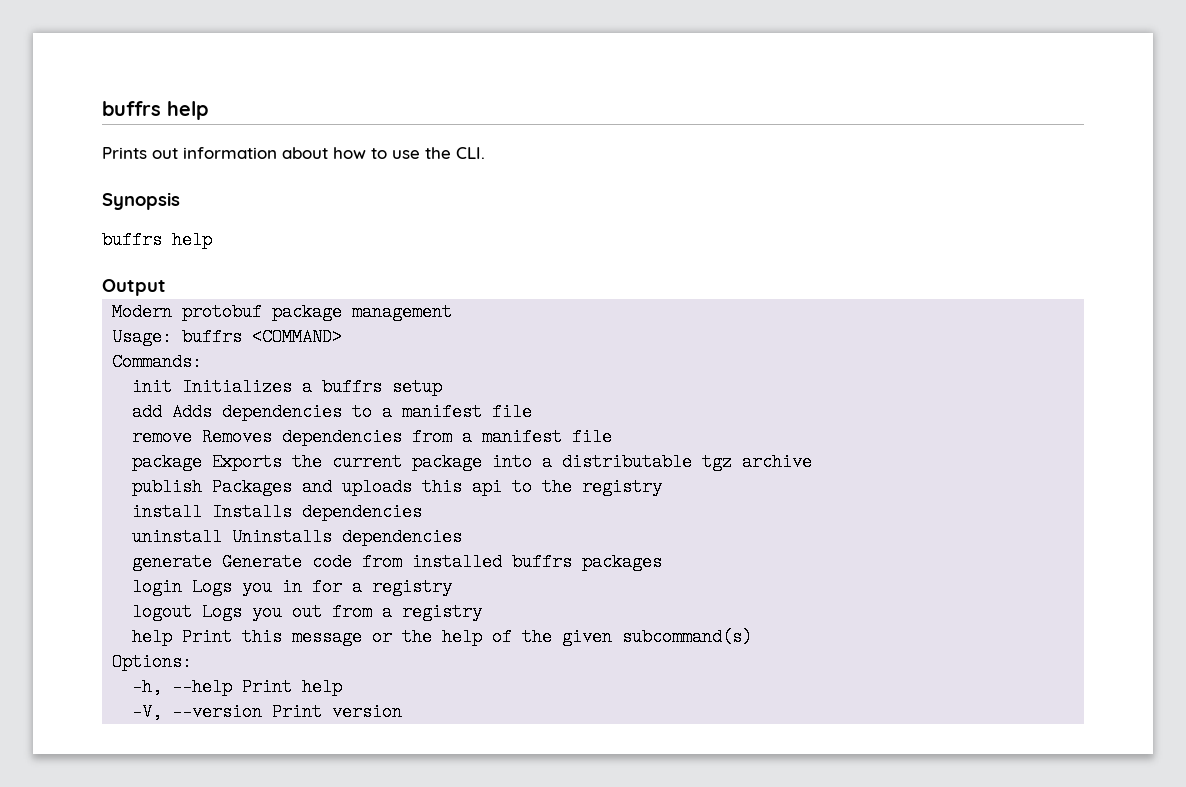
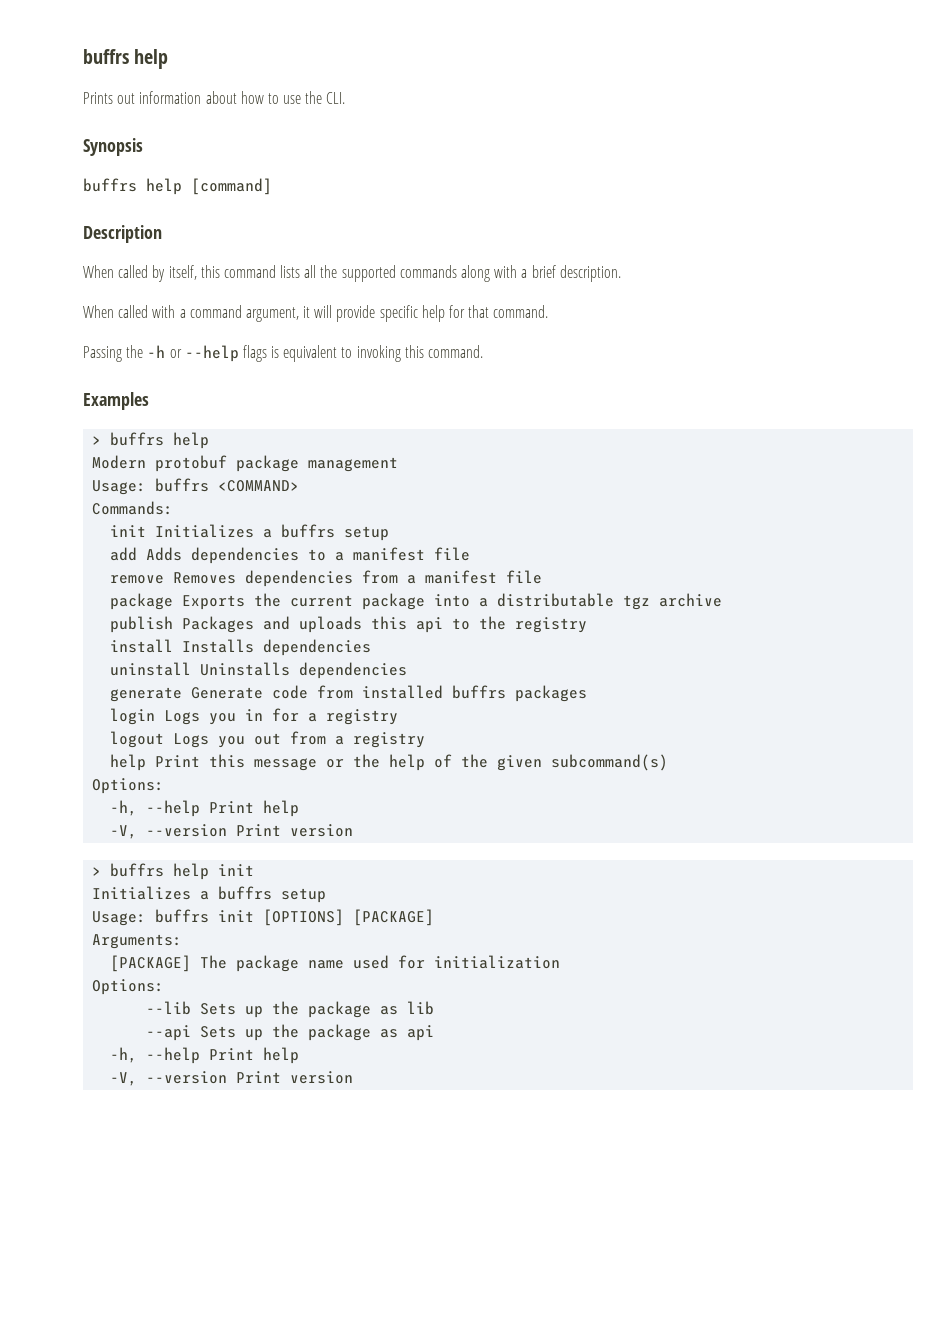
  Synopsis
- buffrs help
- Output
+ buffrs help [command]
+ Description
+ When called by itself, this command lists all the supported commands along with a brief description.
+ When called with a command argument, it will provide specific help for that command.
+ Passing the -h or --help flags is equivalent to invoking this command.
+ Examples
+ > buffrs help
+ > buffrs help init
+ Initializes a buffrs setup
+ Usage: buffrs init [OPTIONS] [PACKAGE]
+ Arguments:
+ [PACKAGE] The package name used for initialization
+ Options:
+ --lib Sets up the package as lib
+ --api Sets up the package as api
+ -h, --help Print help
+ -V, --version Print version

